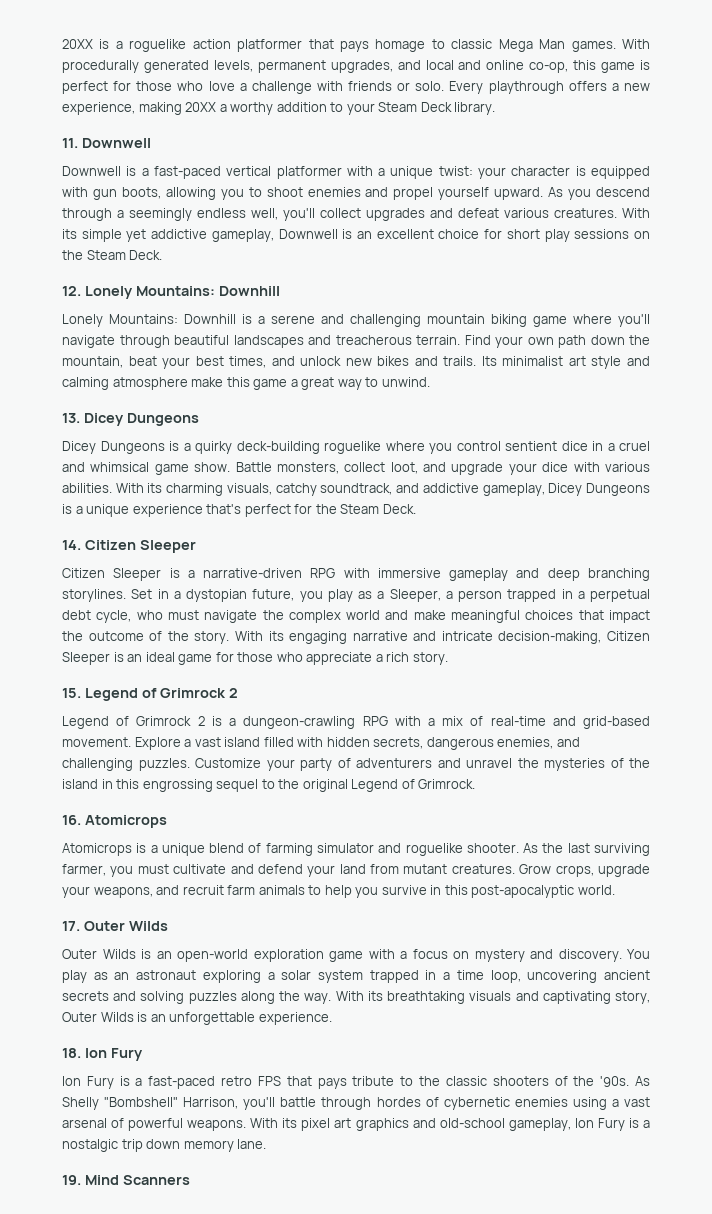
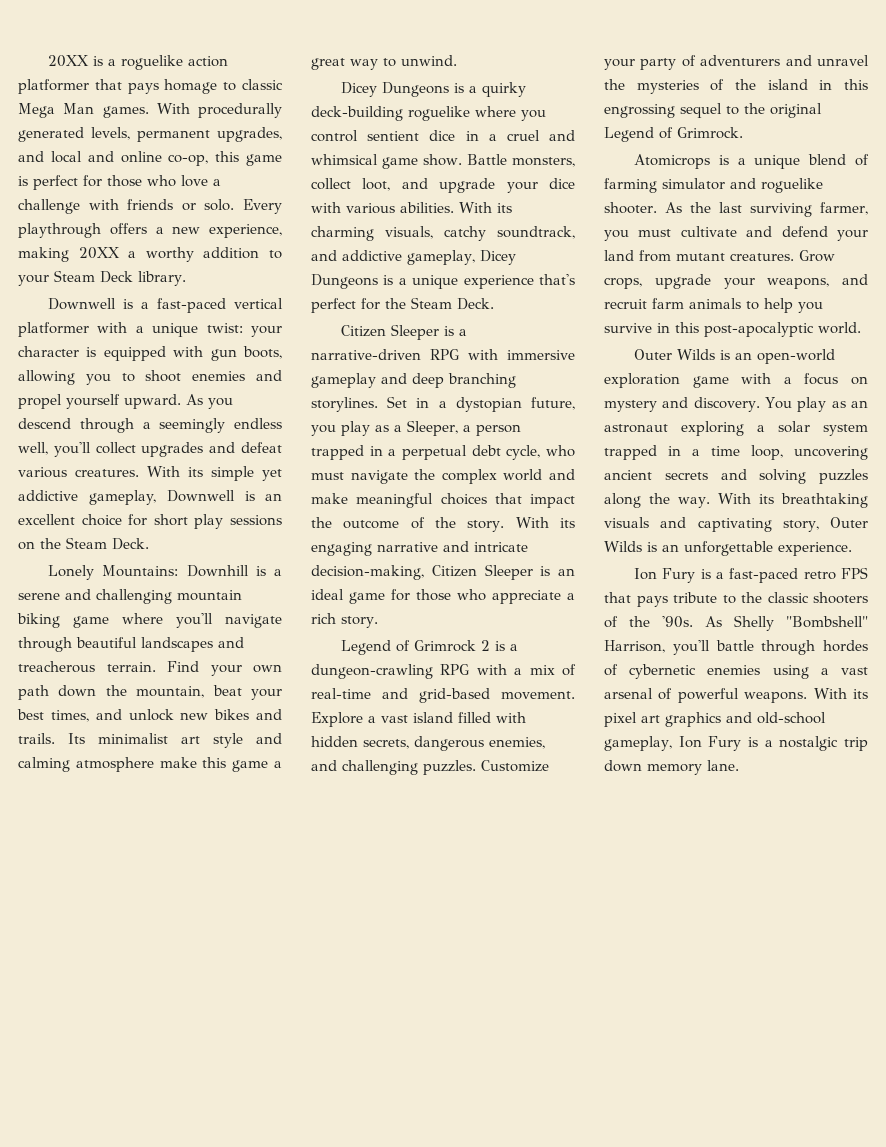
- 11. Downwell
- 12. Lonely Mountains: Downhill
- 13. Dicey Dungeons
- 14. Citizen Sleeper
- 15. Legend of Grimrock 2
- 16. Atomicrops
- 17. Outer Wilds
- 18. Ion Fury
- 19. Mind Scanners

